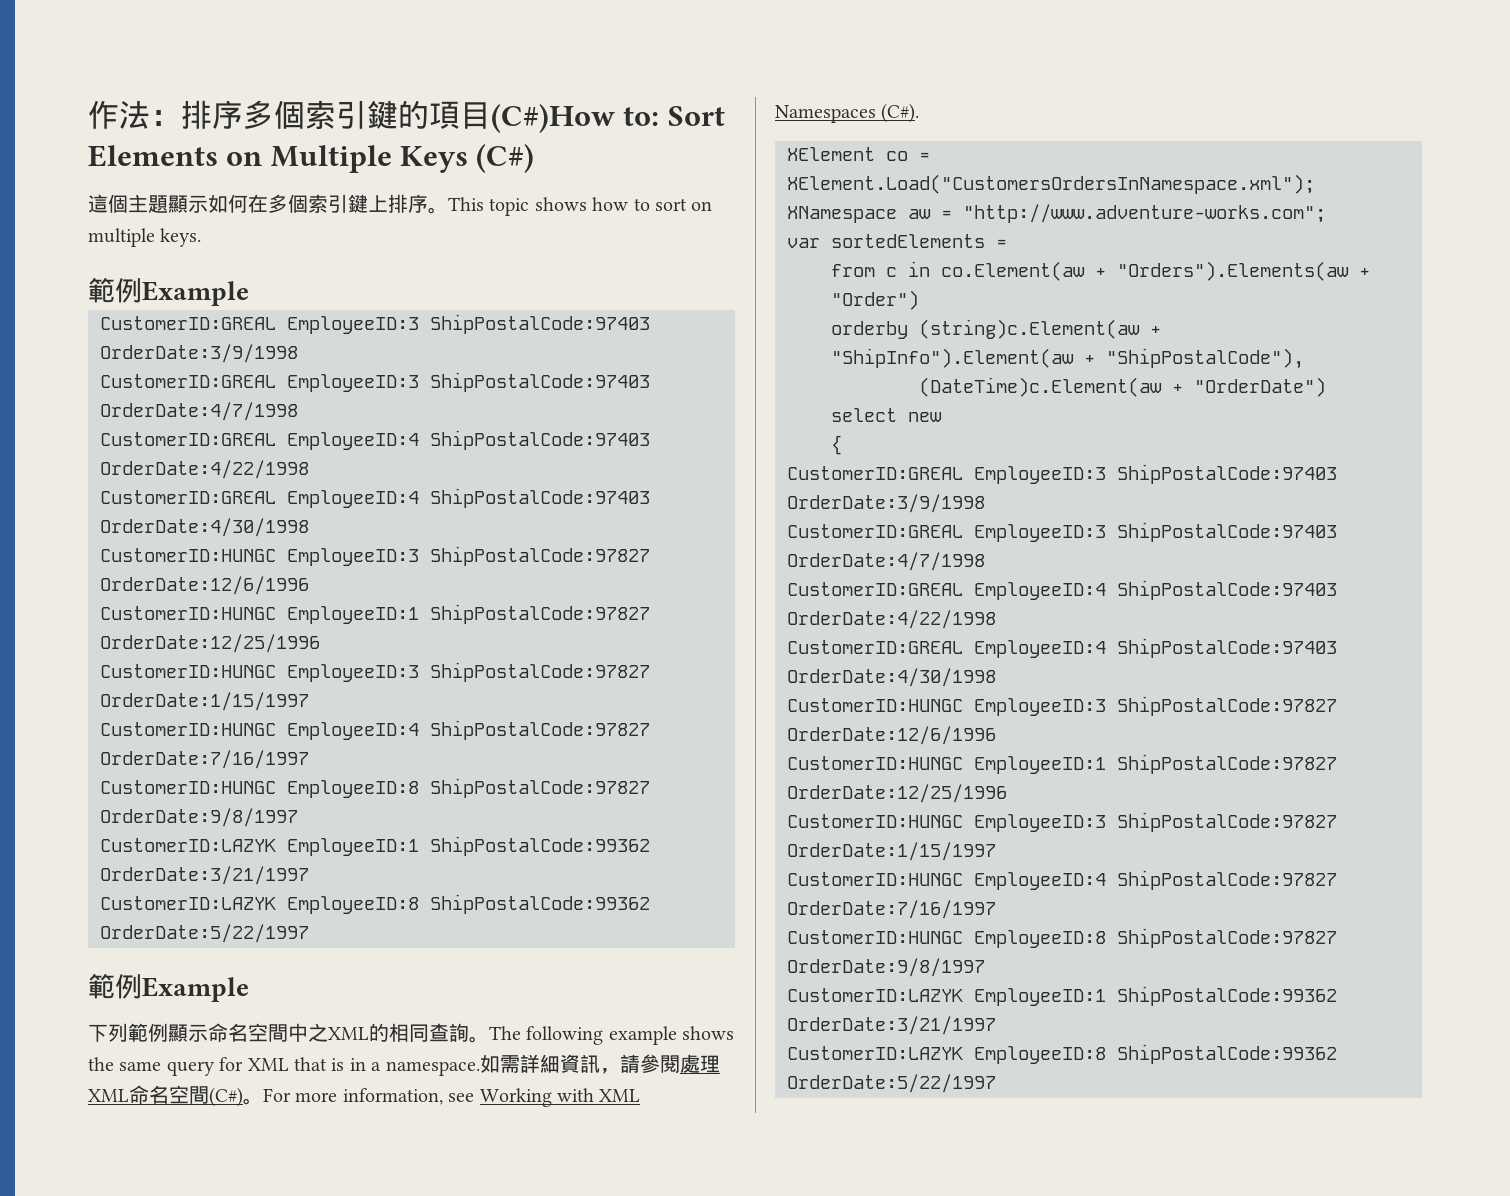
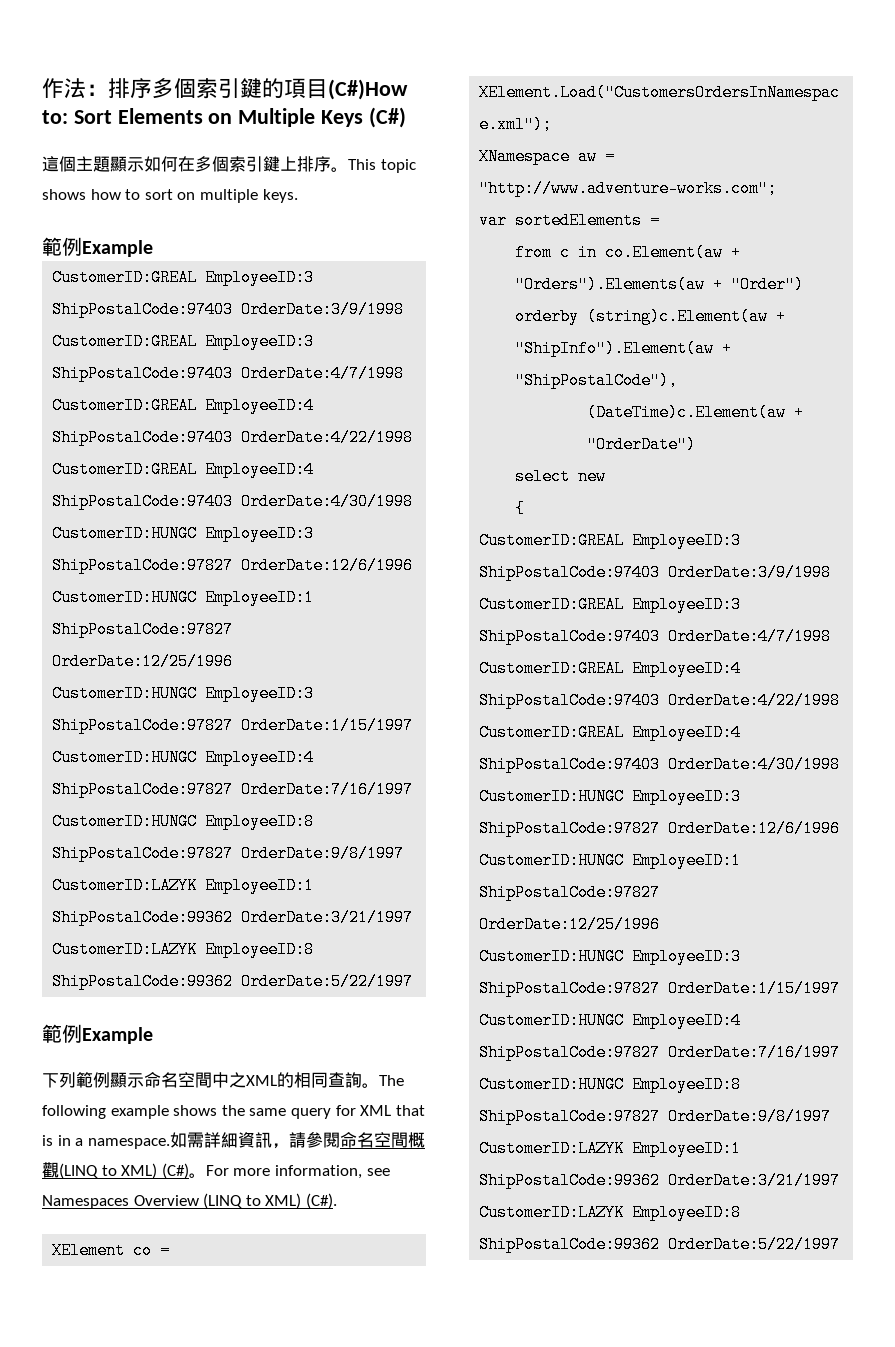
- 如需詳細資訊，請參閱處理XML命名空間(C#)。
+ 如需詳細資訊，請參閱命名空間概觀(LINQ to XML) (C#)。
- For more information, see Working with XML Namespaces (C#).
+ For more information, see Namespaces Overview (LINQ to XML) (C#).

